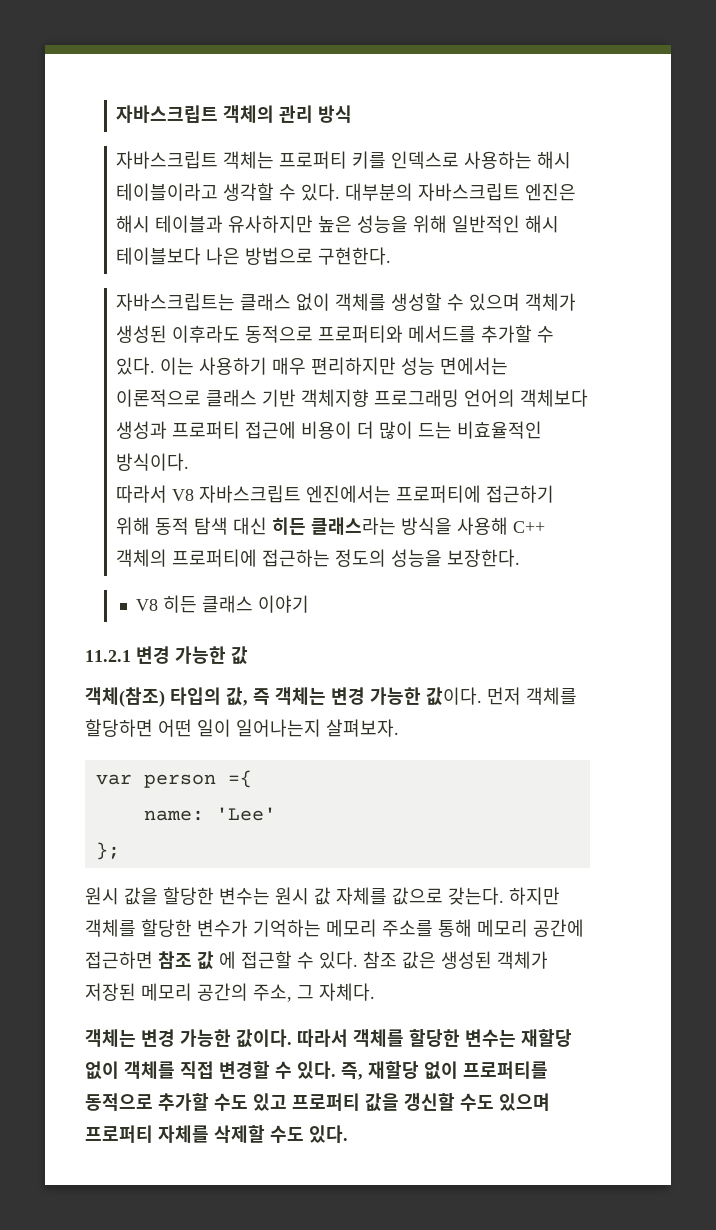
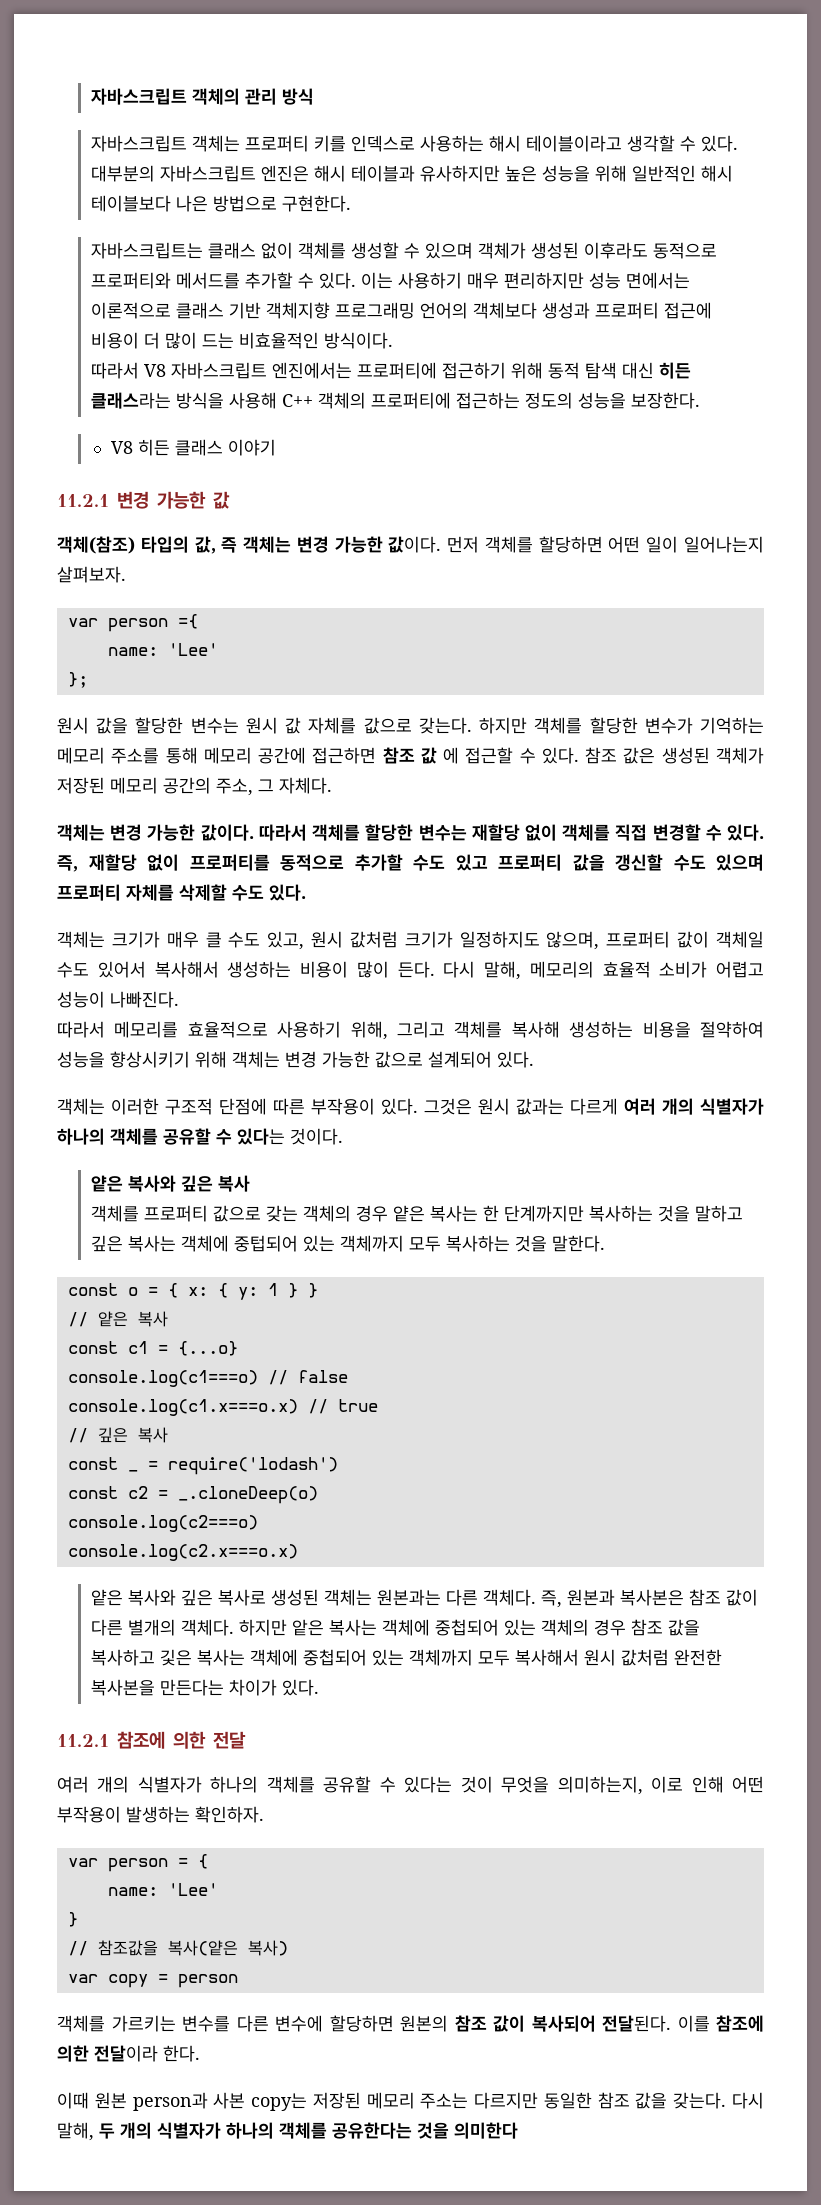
+ 객체는 크기가 매우 클 수도 있고, 원시 값처럼 크기가 일정하지도 않으며, 프로퍼티 값이 객체일 수도 있어서 복사해서 생성하는 비용이 많이 든다. 다시 말해, 메모리의 효율적 소비가 어렵고 성능이 나빠진다.
+ 따라서 메모리를 효율적으로 사용하기 위해, 그리고 객체를 복사해 생성하는 비용을 절약하여 성능을 향상시키기 위해 객체는 변경 가능한 값으로 설계되어 있다.
+ 객체는 이러한 구조적 단점에 따른 부작용이 있다. 그것은 원시 값과는 다르게 여러 개의 식별자가 하나의 객체를 공유할 수 있다는 것이다.
+ 얕은 복사와 깊은 복사
+ 객체를 프로퍼티 값으로 갖는 객체의 경우 얕은 복사는 한 단계까지만 복사하는 것을 말하고 깊은 복사는 객체에 중텁되어 있는 객체까지 모두 복사하는 것을 말한다.
+ const o = { x: { y: 1 } }
+ // 얕은 복사
+ const c1 = {...o}
+ console.log(c1===o) // false
+ console.log(c1.x===o.x) // true
+ // 깊은 복사
+ const _ = require('lodash')
+ const c2 = _.cloneDeep(o)
+ console.log(c2===o)
+ console.log(c2.x===o.x)
+ 얕은 복사와 깊은 복사로 생성된 객체는 원본과는 다른 객체다. 즉, 원본과 복사본은 참조 값이 다른 별개의 객체다. 하지만 앝은 복사는 객체에 중첩되어 있는 객체의 경우 참조 값을 복사하고 깇은 복사는 객체에 중첩되어 있는 객체까지 모두 복사해서 원시 값처럼 완전한 복사본을 만든다는 차이가 있다.
+ 11.2.1 참조에 의한 전달
+ 여러 개의 식별자가 하나의 객체를 공유할 수 있다는 것이 무엇을 의미하는지, 이로 인해 어떤 부작용이 발생하는 확인하자.
+ var person = {
+ name: 'Lee'
+ }
+ // 참조값을 복사(얕은 복사)
+ var copy = person
+ 객체를 가르키는 변수를 다른 변수에 할당하면 원본의 참조 값이 복사되어 전달된다. 이를 참조에 의한 전달이라 한다.
+ 이때 원본 person과 사본 copy는 저장된 메모리 주소는 다르지만 동일한 참조 값을 갖는다. 다시 말해, 두 개의 식별자가 하나의 객체를 공유한다는 것을 의미한다

